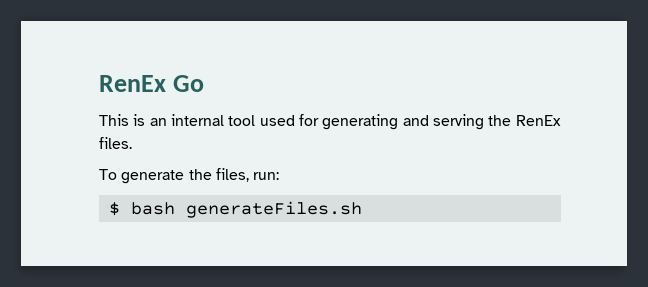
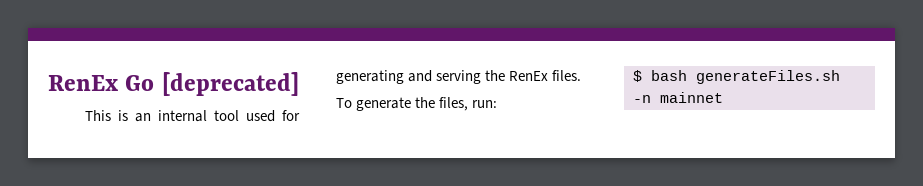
- RenEx Go
+ RenEx Go [deprecated]
- $ bash generateFiles.sh
+ $ bash generateFiles.sh -n mainnet

